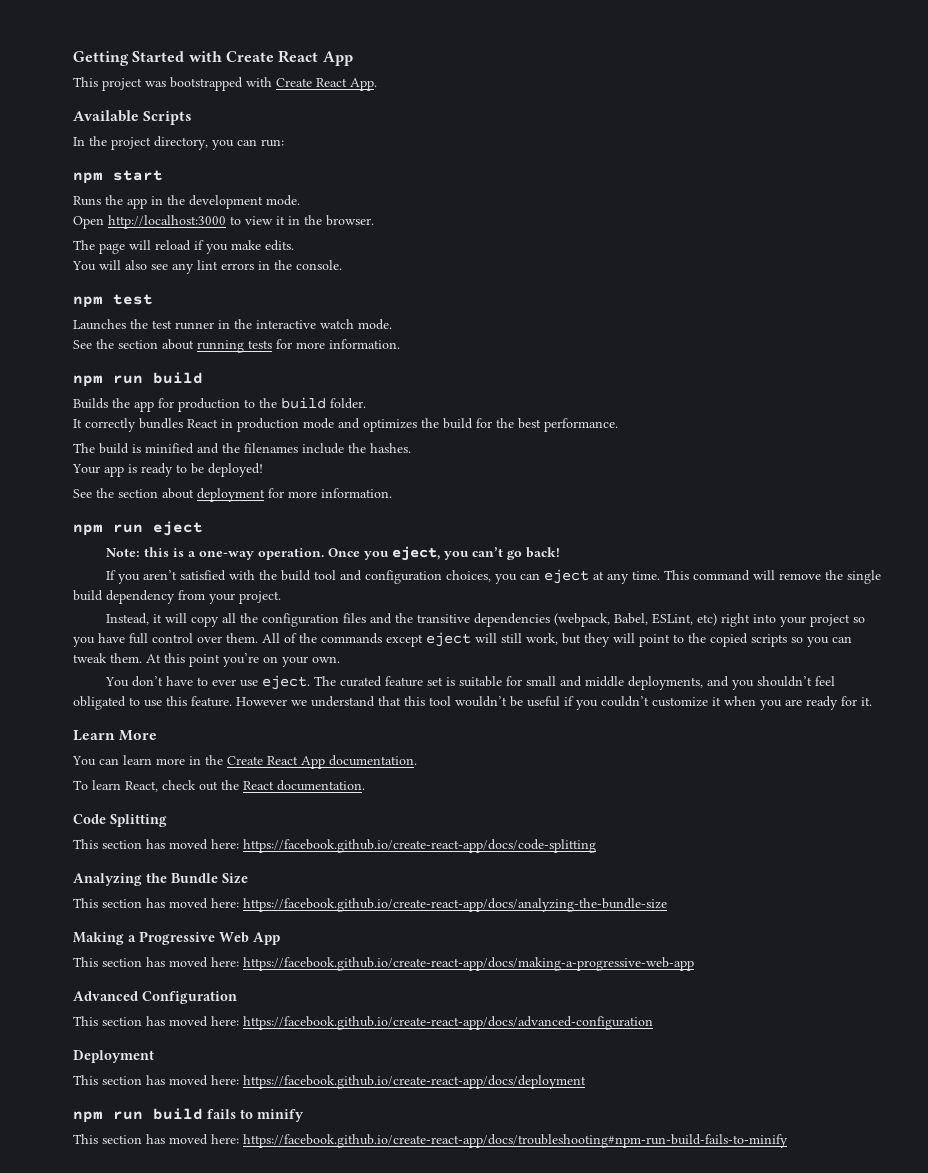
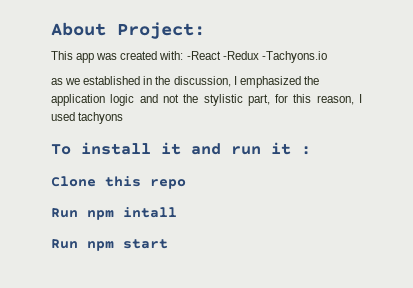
- Getting Started with Create React App
- This project was bootstrapped with Create React App.
- Available Scripts
- In the project directory, you can run:
- npm start
- Runs the app in the development mode.
- Open http://localhost:3000 to view it in the browser.
- The page will reload if you make edits.
- You will also see any lint errors in the console.
- npm test
- Launches the test runner in the interactive watch mode.
- See the section about running tests for more information.
- npm run build
- Builds the app for production to the build folder.
- It correctly bundles React in production mode and optimizes the build for the best performance.
- The build is minified and the filenames include the hashes.
- Your app is ready to be deployed!
- See the section about deployment for more information.
- npm run eject
- Note: this is a one-way operation. Once you eject, you can’t go back!
- If you aren’t satisfied with the build tool and configuration choices, you can eject at any time. This command will remove the single build dependency from your project.
- Instead, it will copy all the configuration files and the transitive dependencies (webpack, Babel, ESLint, etc) right into your project so you have full control over them. All of the commands except eject will still work, but they will point to the copied scripts so you can tweak them. At this point you’re on your own.
- You don’t have to ever use eject. The curated feature set is suitable for small and middle deployments, and you shouldn’t feel obligated to use this feature. However we understand that this tool wouldn’t be useful if you couldn’t customize it when you are ready for it.
- Learn More
- You can learn more in the Create React App documentation.
- To learn React, check out the React documentation.
- Code Splitting
- This section has moved here: https://facebook.github.io/create-react-app/docs/code-splitting
- Analyzing the Bundle Size
- This section has moved here: https://facebook.github.io/create-react-app/docs/analyzing-the-bundle-size
- Making a Progressive Web App
- This section has moved here: https://facebook.github.io/create-react-app/docs/making-a-progressive-web-app
- Advanced Configuration
- This section has moved here: https://facebook.github.io/create-react-app/docs/advanced-configuration
- Deployment
- This section has moved here: https://facebook.github.io/create-react-app/docs/deployment
- npm run build fails to minify
- This section has moved here: https://facebook.github.io/create-react-app/docs/troubleshooting#npm-run-build-fails-to-minify
+ About Project:
+ This app was created with: -React -Redux -Tachyons.io
+ as we established in the discussion, I emphasized the application logic and not the stylistic part, for this reason, I used tachyons
+ To install it and run it :
+ Clone this repo
+ Run npm intall
+ Run npm start

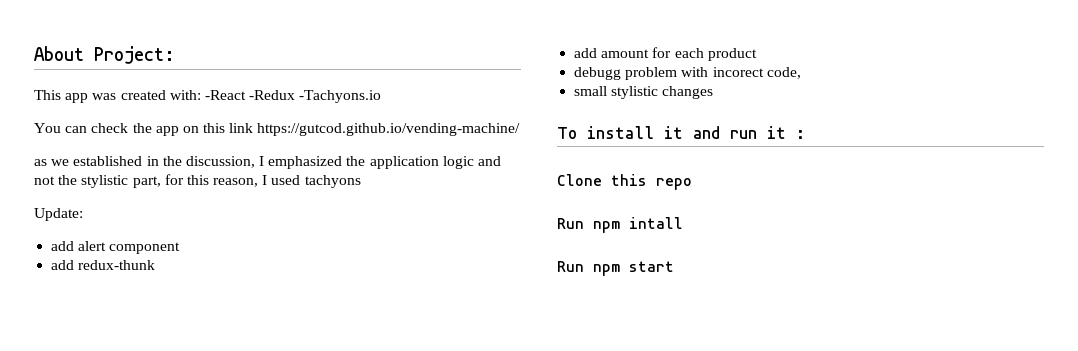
+ You can check the app on this link https://gutcod.github.io/vending-machine/
+ Update:
+ add alert component
+ add redux-thunk
+ add amount for each product
+ debugg problem with incorect code,
+ small stylistic changes

